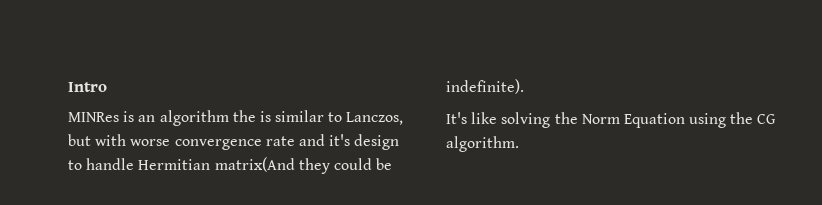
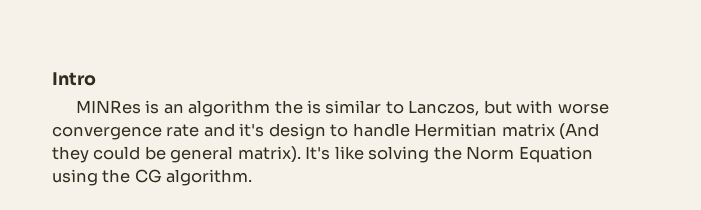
- MINRes is an algorithm the is similar to Lanczos, but with worse convergence rate and it's design to handle Hermitian matrix(And they could be indefinite).
- It's like solving the Norm Equation using the CG algorithm.
+ MINRes is an algorithm the is similar to Lanczos, but with worse convergence rate and it's design to handle Hermitian matrix (And they could be general matrix). It's like solving the Norm Equation using the CG algorithm.

